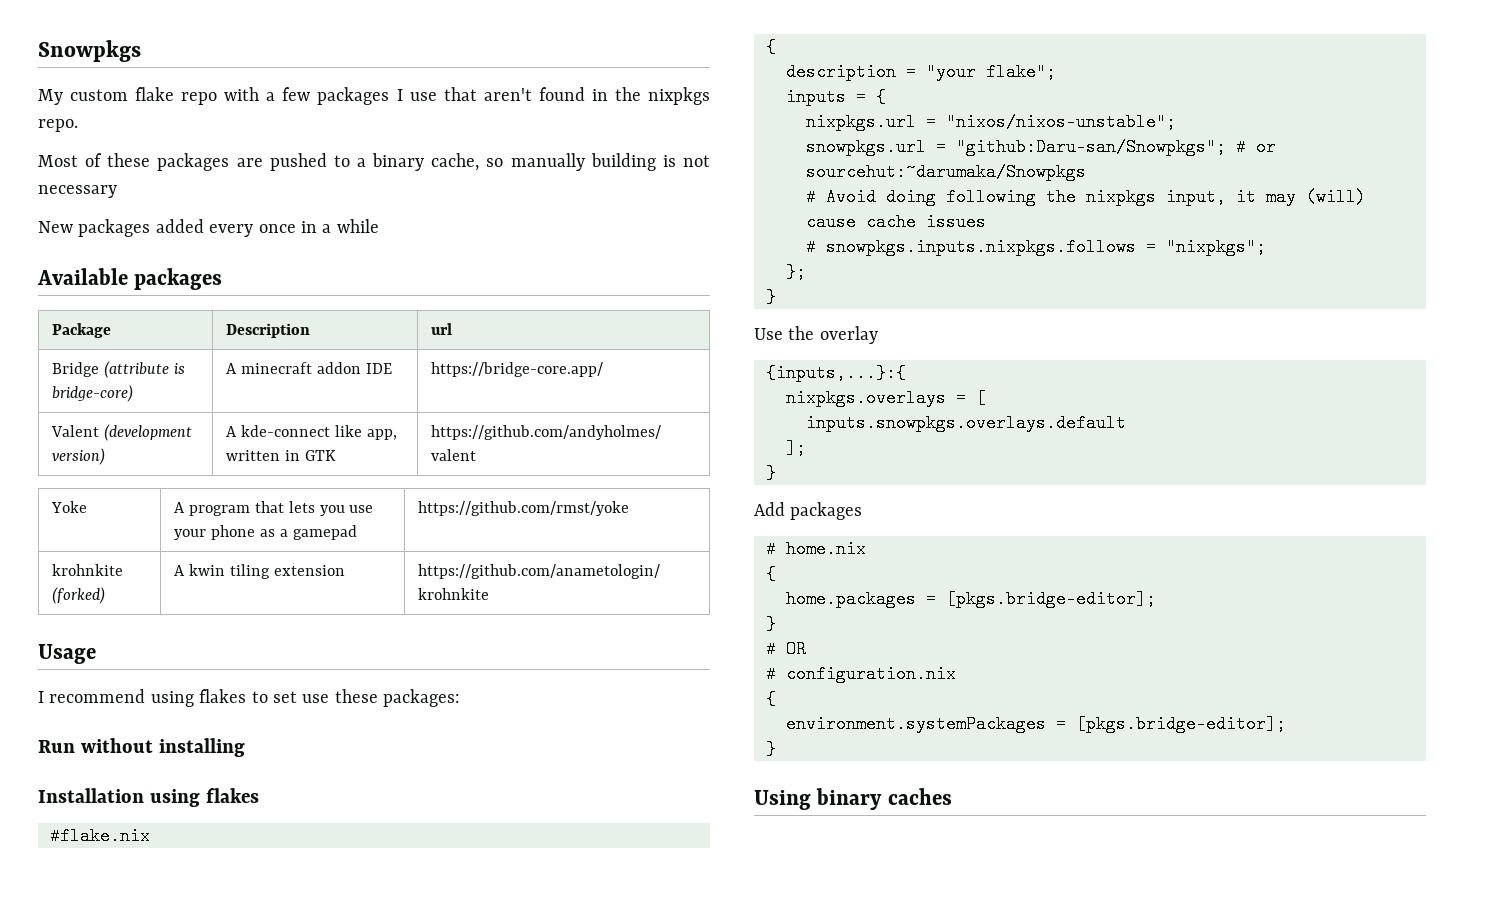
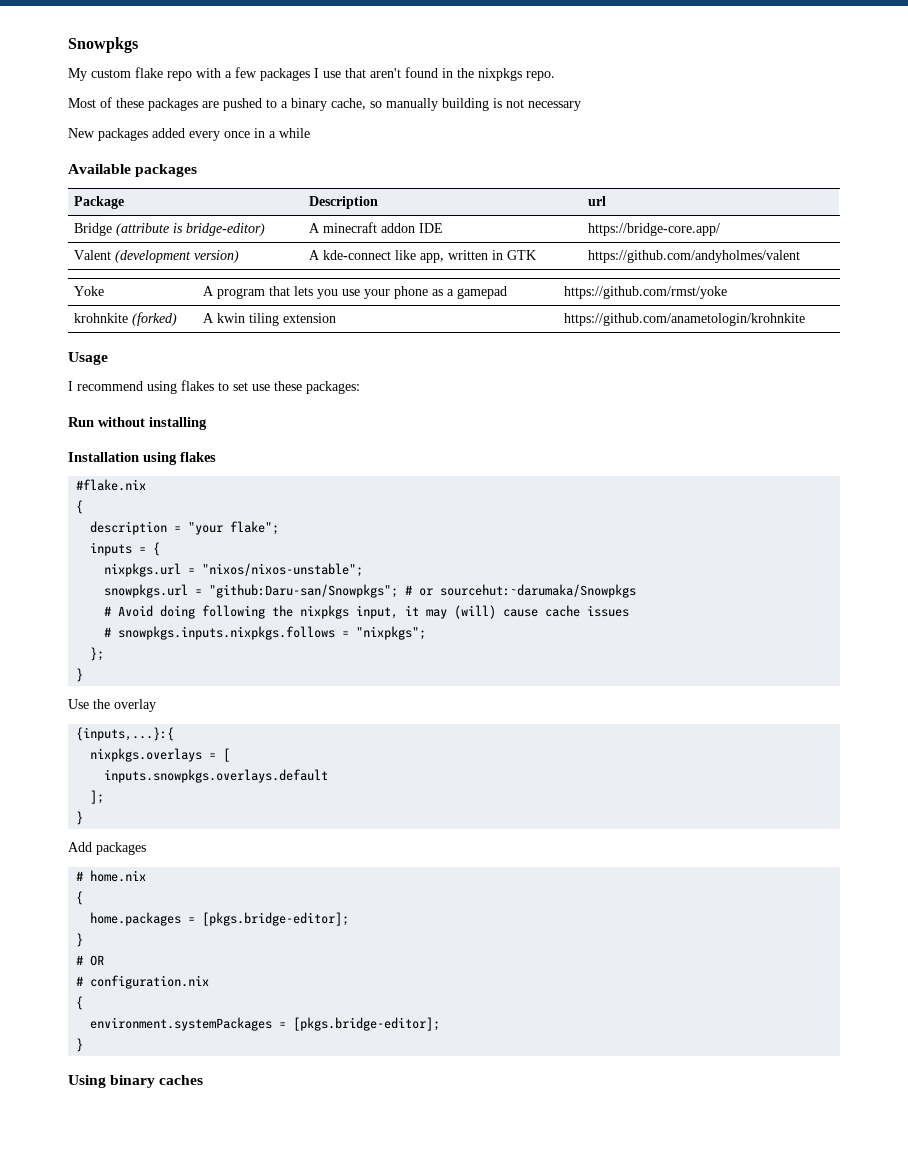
- Bridge (attribute is bridge-core) | A minecraft addon IDE | https://bridge-core.app/
+ Bridge (attribute is bridge-editor) | A minecraft addon IDE | https://bridge-core.app/

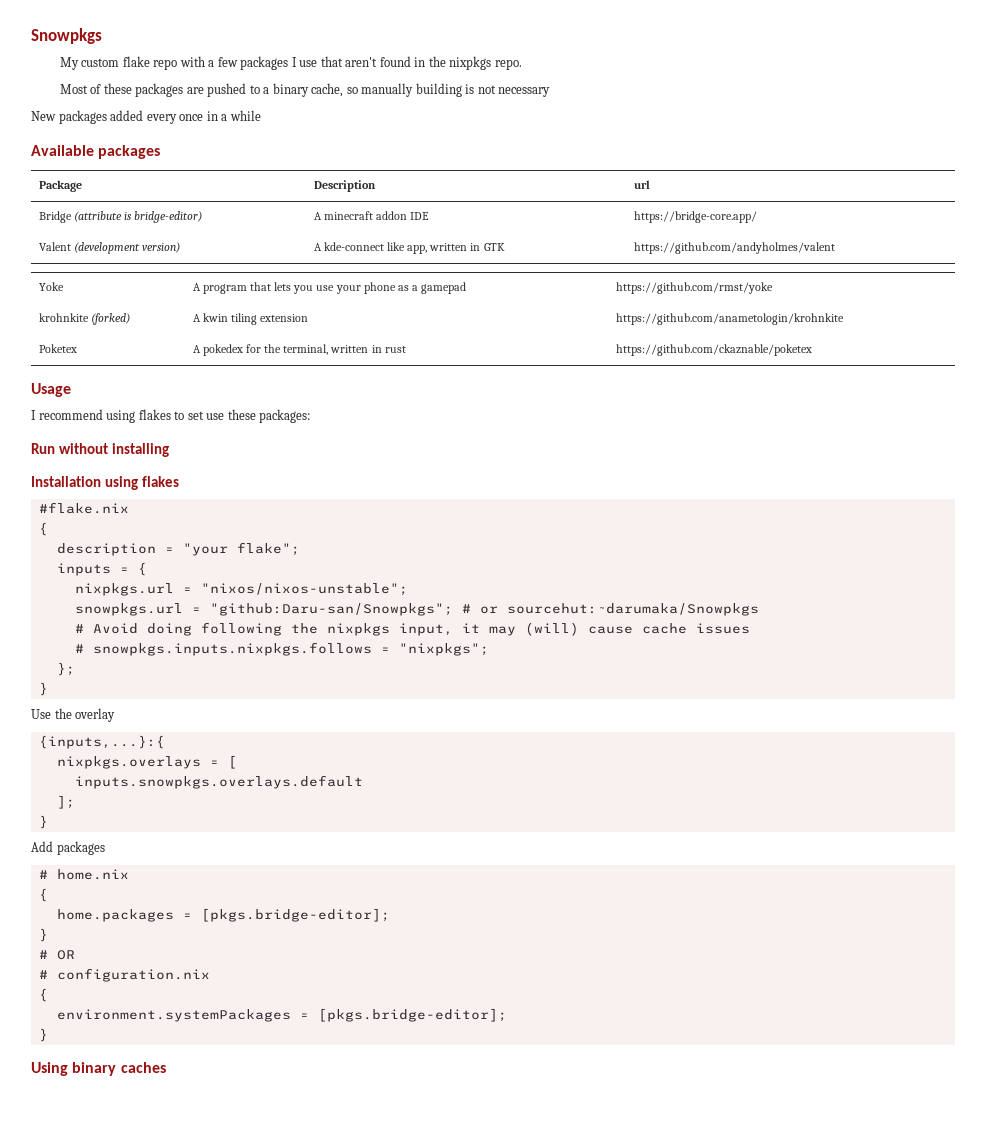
+ Poketex | A pokedex for the terminal, written in rust | https://github.com/ckaznable/poketex

